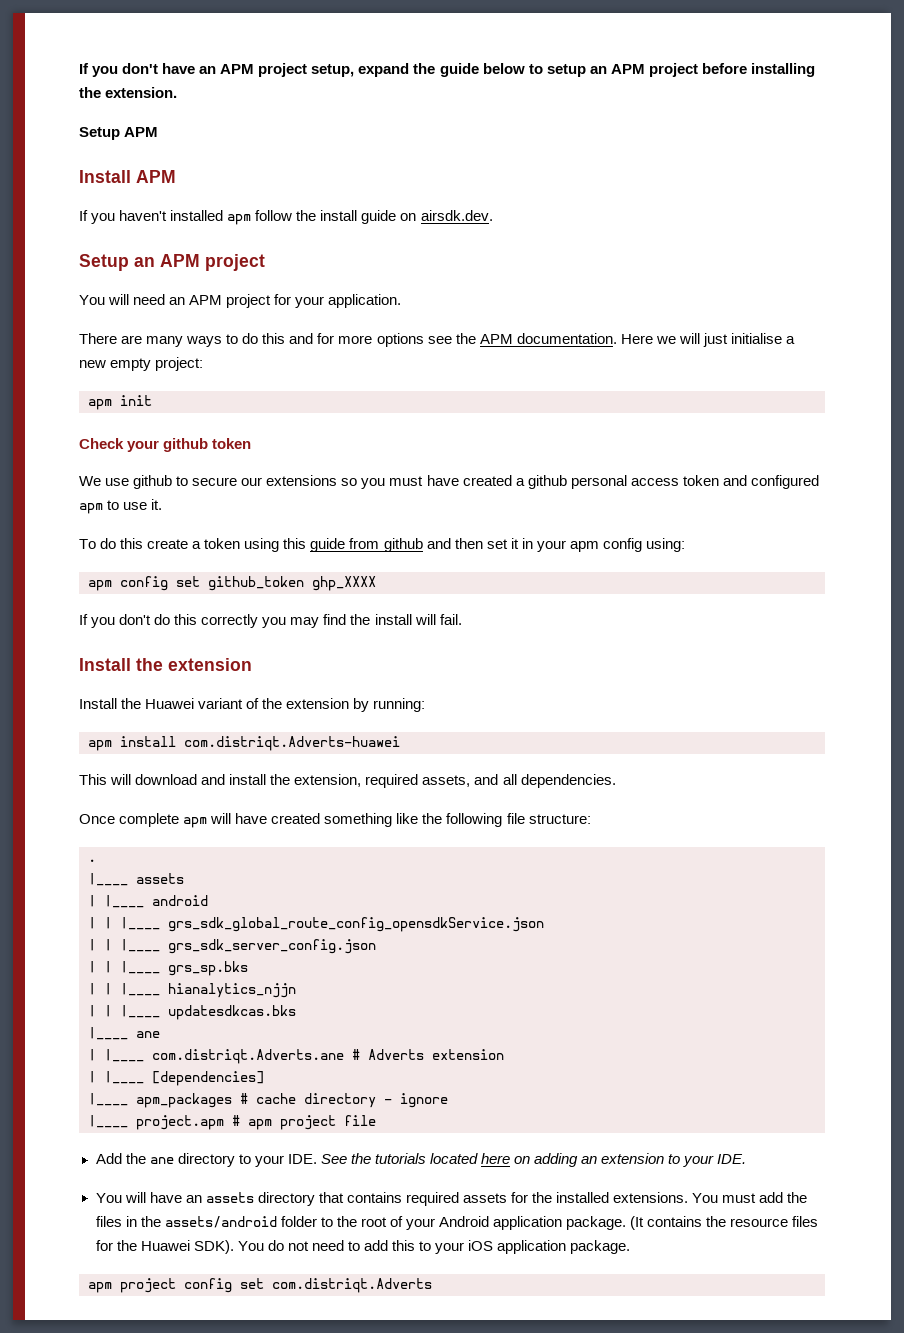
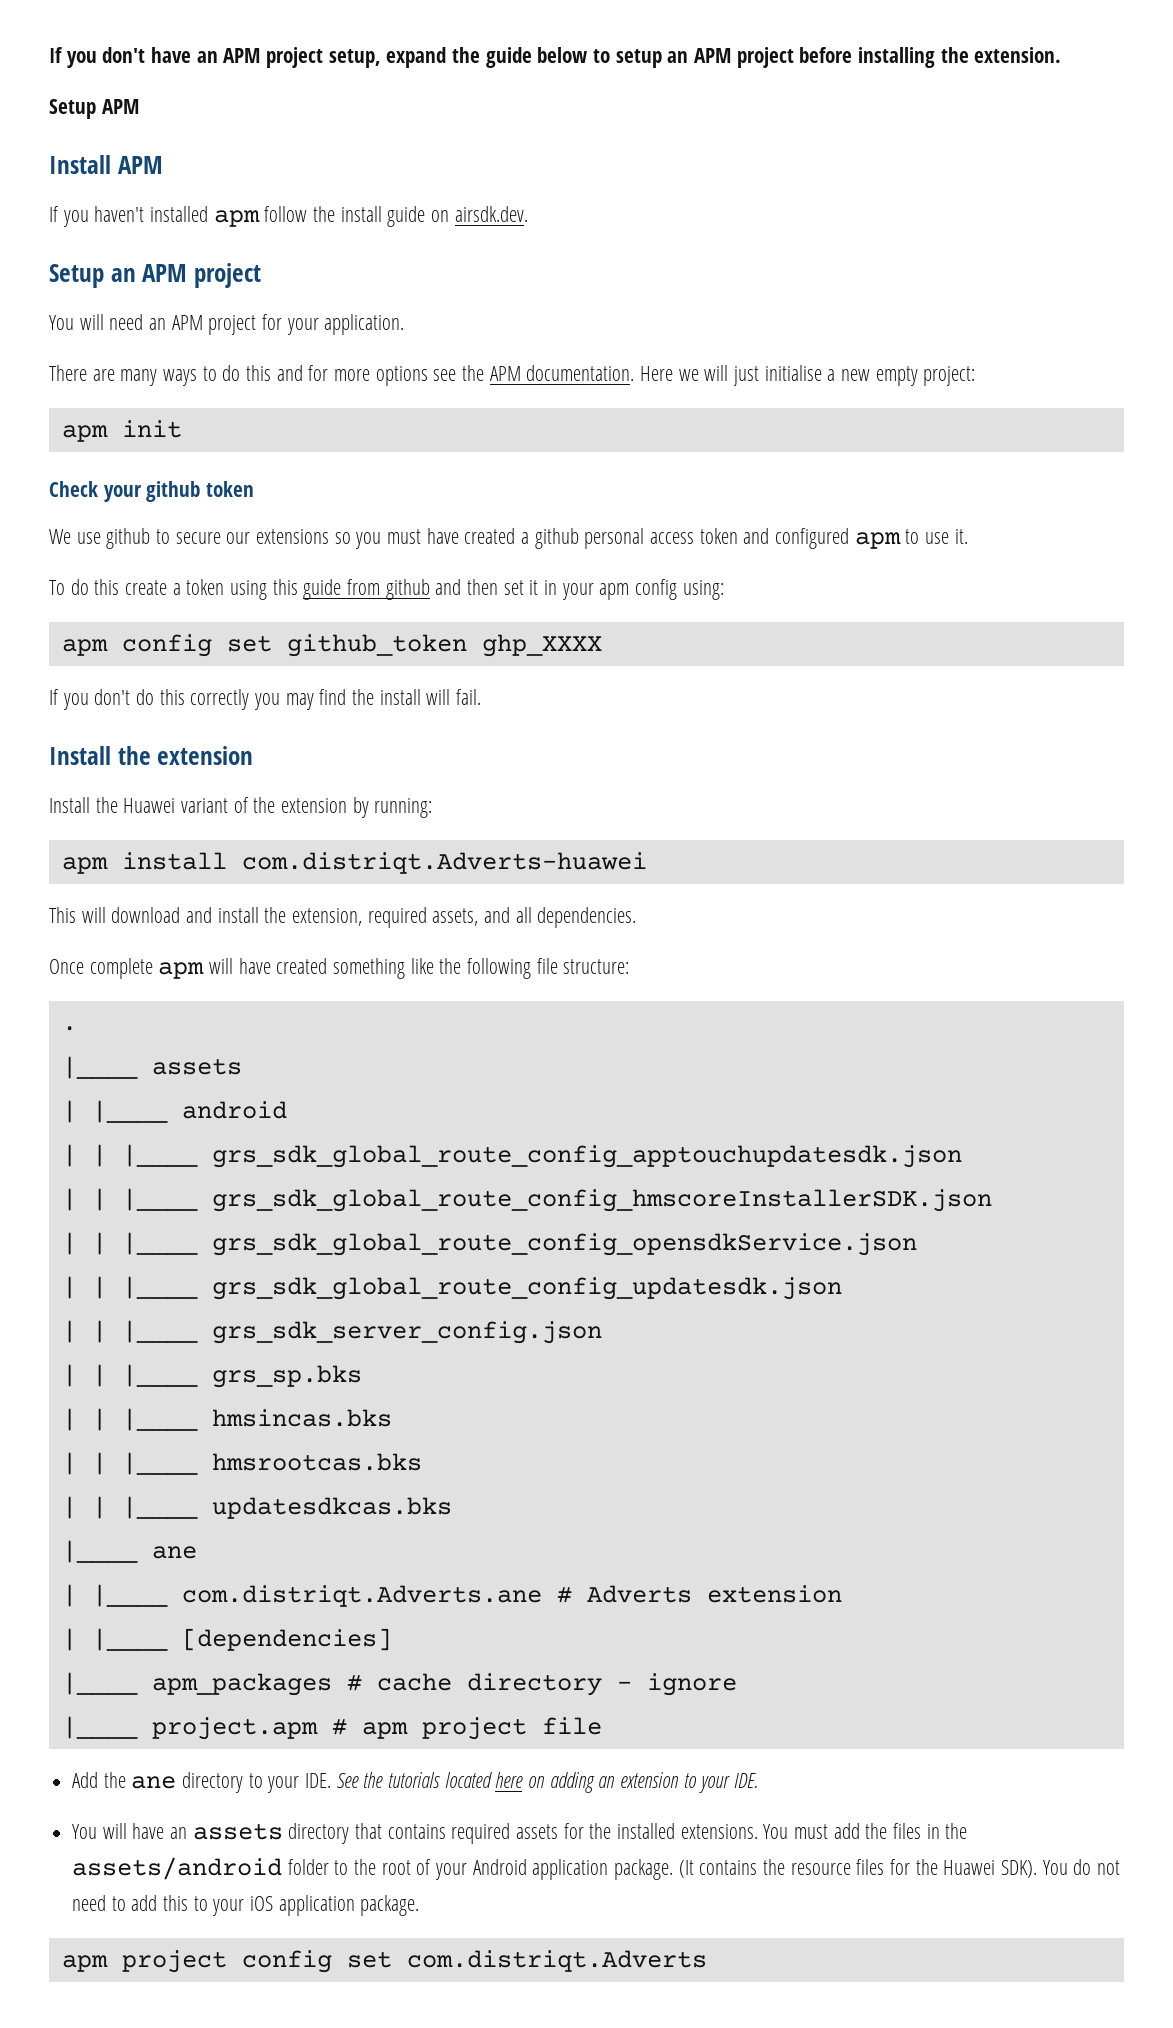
+ | | |____ grs_sdk_global_route_config_apptouchupdatesdk.json
+ | | |____ grs_sdk_global_route_config_hmscoreInstallerSDK.json
+ | | |____ grs_sdk_global_route_config_updatesdk.json
- | | |____ hianalytics_njjn
+ | | |____ hmsincas.bks
+ | | |____ hmsrootcas.bks

